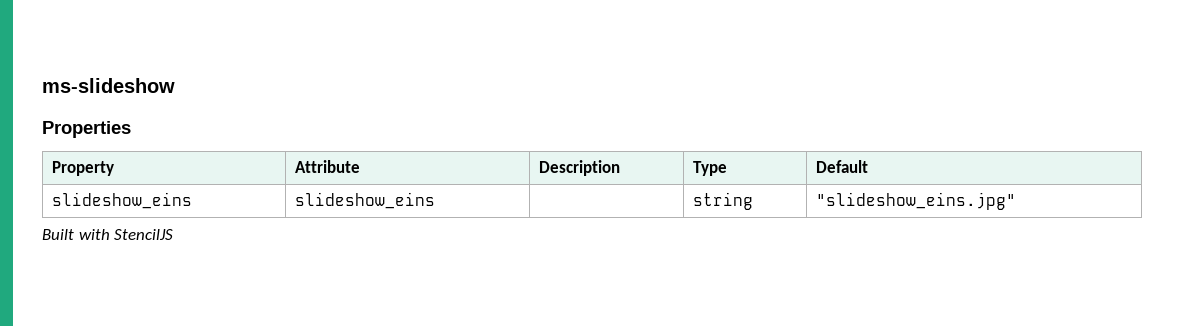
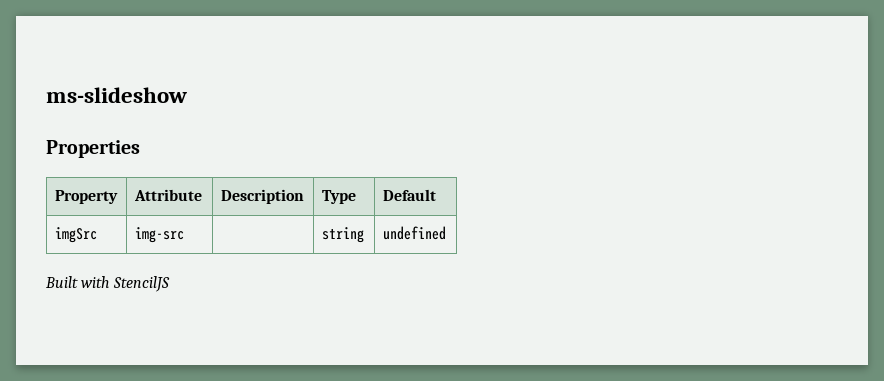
- slideshow_eins | slideshow_eins | | string | "slideshow_eins.jpg"
+ imgSrc | img-src | | string | undefined

